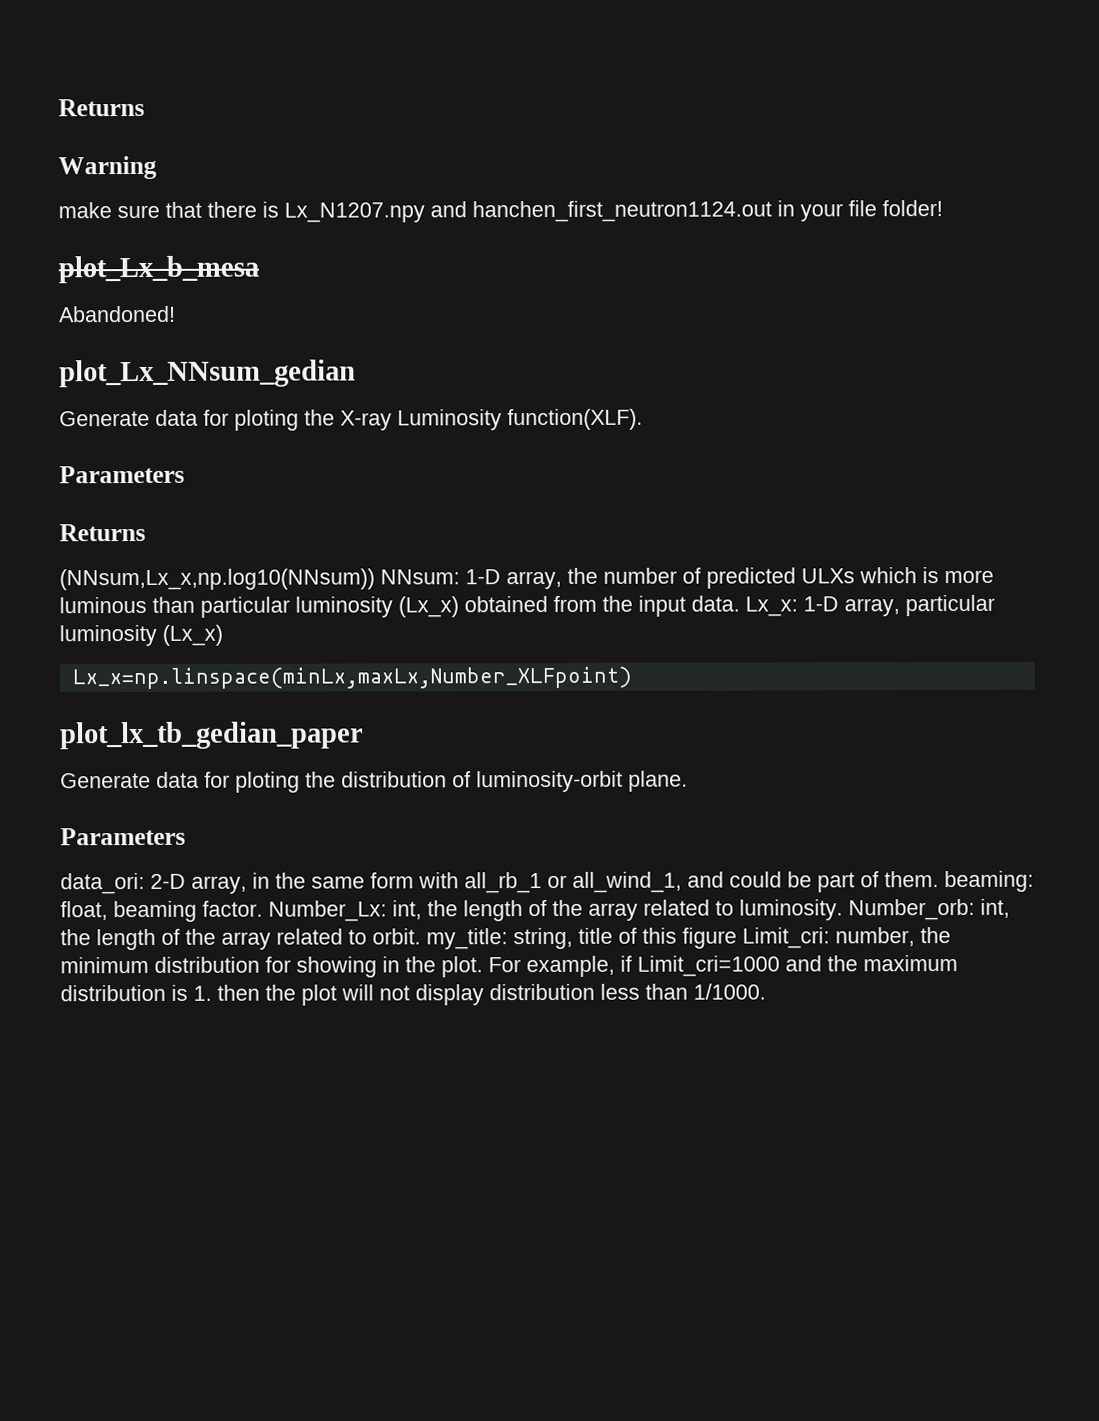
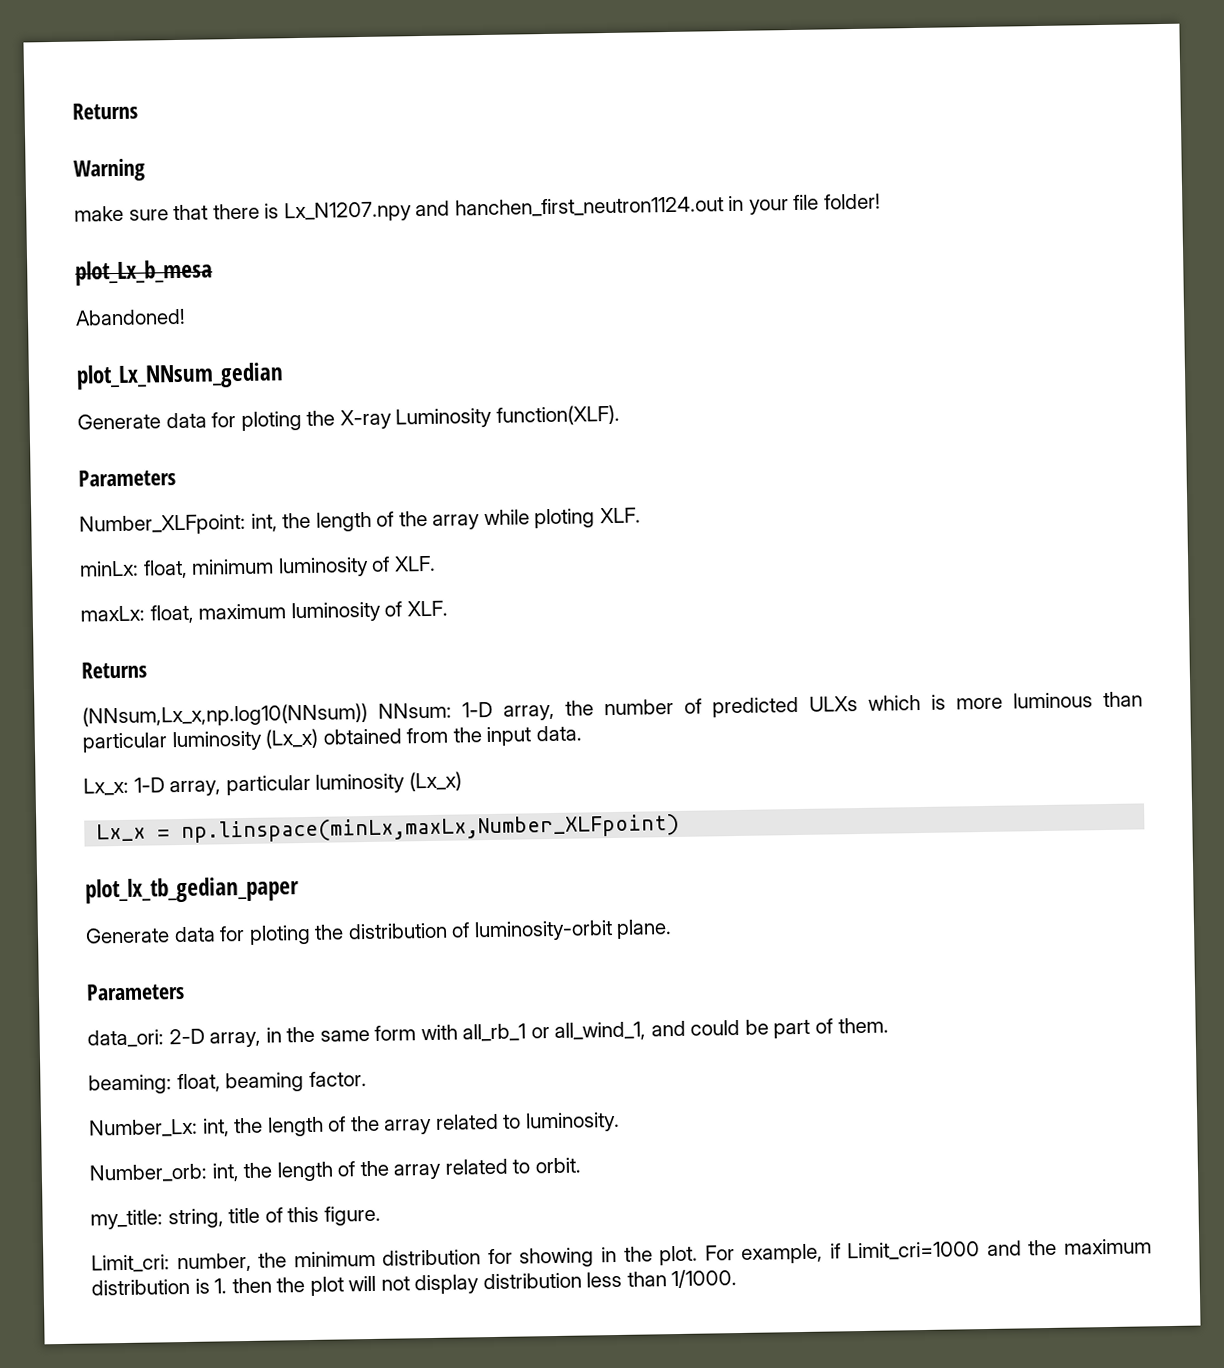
+ Number_XLFpoint: int, the length of the array while ploting XLF.
+ minLx: float, minimum luminosity of XLF.
+ maxLx: float, maximum luminosity of XLF.
- (NNsum,Lx_x,np.log10(NNsum)) NNsum: 1-D array, the number of predicted ULXs which is more luminous than particular luminosity (Lx_x) obtained from the input data. Lx_x: 1-D array, particular luminosity (Lx_x)
+ (NNsum,Lx_x,np.log10(NNsum)) NNsum: 1-D array, the number of predicted ULXs which is more luminous than particular luminosity (Lx_x) obtained from the input data.
+ Lx_x: 1-D array, particular luminosity (Lx_x)
- Lx_x=np.linspace(minLx,maxLx,Number_XLFpoint)
+ Lx_x = np.linspace(minLx,maxLx,Number_XLFpoint)
- data_ori: 2-D array, in the same form with all_rb_1 or all_wind_1, and could be part of them. beaming: float, beaming factor. Number_Lx: int, the length of the array related to luminosity. Number_orb: int, the length of the array related to orbit. my_title: string, title of this figure Limit_cri: number, the minimum distribution for showing in the plot.
+ data_ori: 2-D array, in the same form with all_rb_1 or all_wind_1, and could be part of them.
+ beaming: float, beaming factor.
+ Number_Lx: int, the length of the array related to luminosity.
+ Number_orb: int, the length of the array related to orbit.
+ my_title: string, title of this figure.
+ Limit_cri: number, the minimum distribution for showing in the plot.

